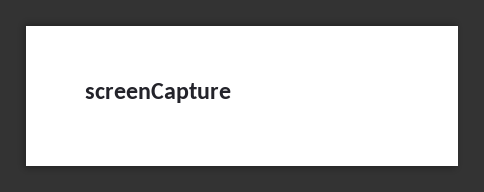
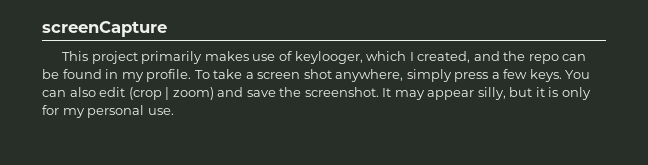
+ This project primarily makes use of keylooger, which I created, and the repo can be found in my profile. To take a screen shot anywhere, simply press a few keys. You can also edit (crop | zoom) and save the screenshot. It may appear silly, but it is only for my personal use.

